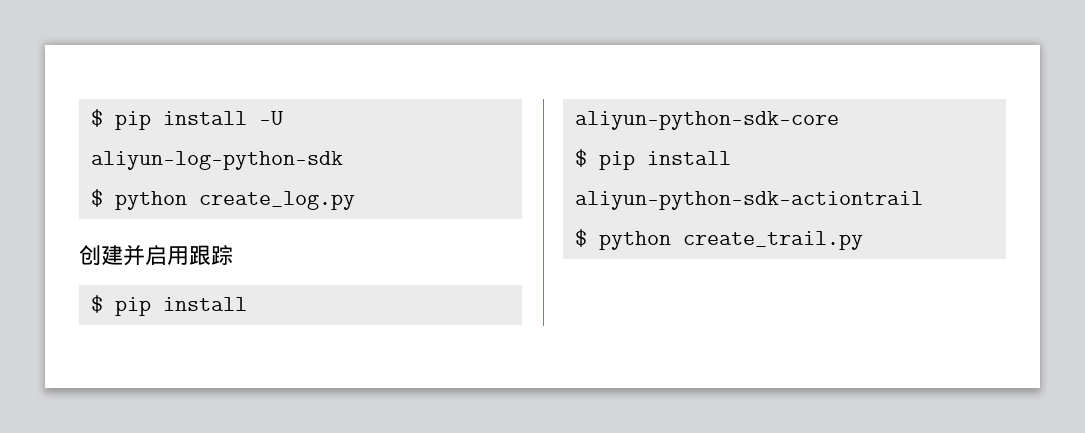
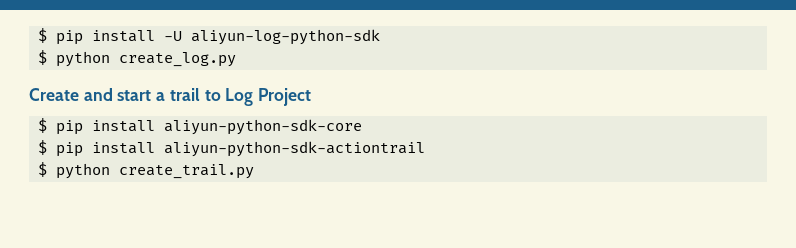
- 创建并启用跟踪
+ Create and start a trail to Log Project

